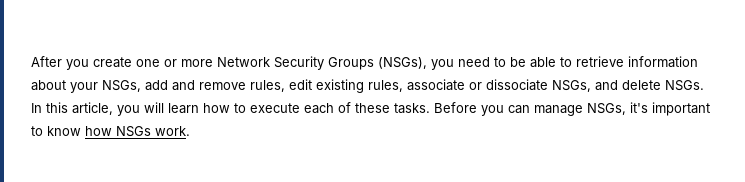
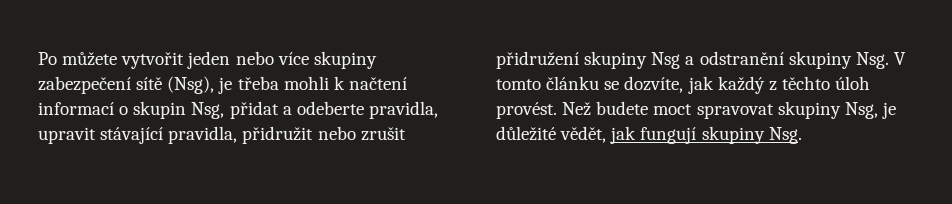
- After you create one or more Network Security Groups (NSGs), you need to be able to retrieve information about your NSGs, add and remove rules, edit existing rules, associate or dissociate NSGs, and delete NSGs. In this article, you will learn how to execute each of these tasks. Before you can manage NSGs, it's important to know how NSGs work.
+ Po můžete vytvořit jeden nebo více skupiny zabezpečení sítě (Nsg), je třeba mohli k načtení informací o skupin Nsg, přidat a odeberte pravidla, upravit stávající pravidla, přidružit nebo zrušit přidružení skupiny Nsg a odstranění skupiny Nsg. V tomto článku se dozvíte, jak každý z těchto úloh provést. Než budete moct spravovat skupiny Nsg, je důležité vědět, jak fungují skupiny Nsg.

